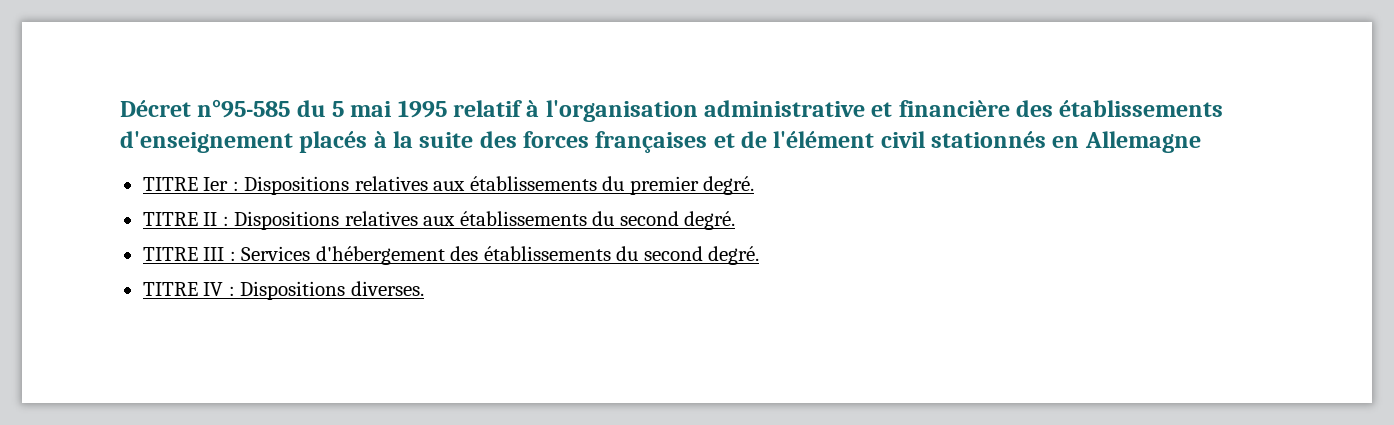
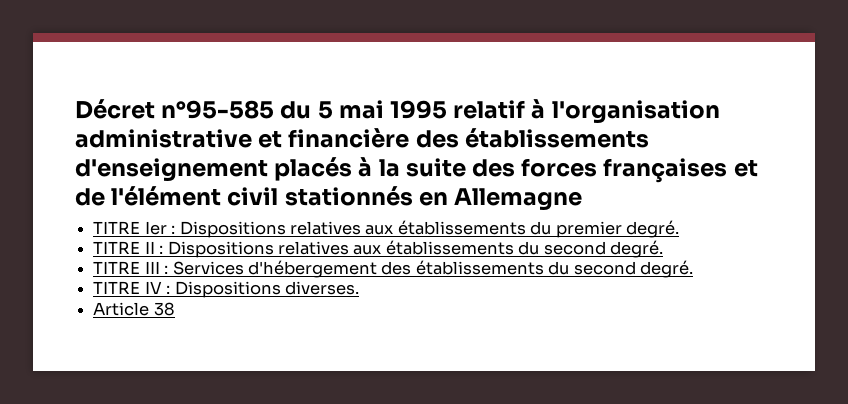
+ Article 38

